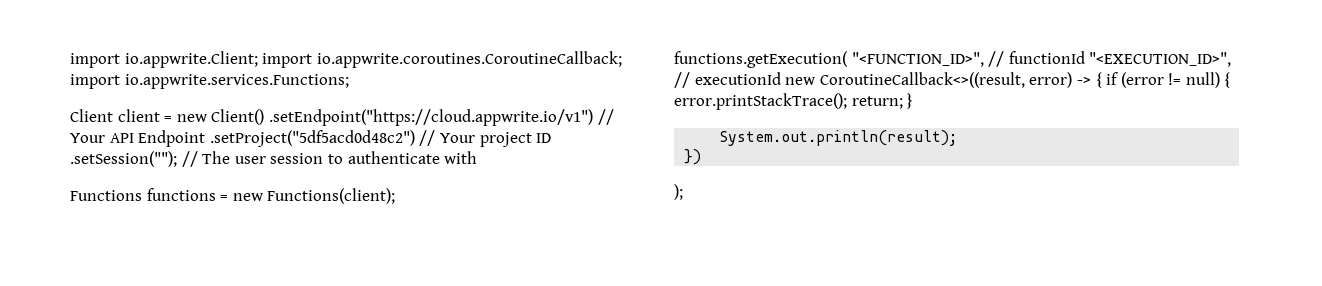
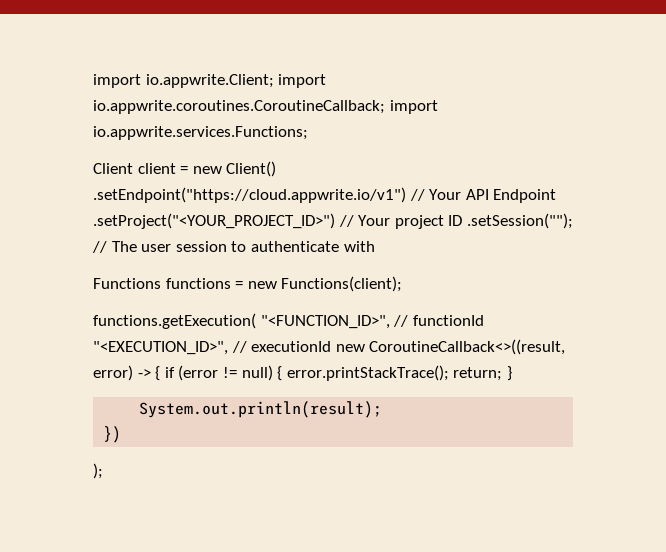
- Client client = new Client() .setEndpoint("https://cloud.appwrite.io/v1") // Your API Endpoint .setProject("5df5acd0d48c2") // Your project ID .setSession(""); // The user session to authenticate with
+ Client client = new Client() .setEndpoint("https://cloud.appwrite.io/v1") // Your API Endpoint .setProject("<YOUR_PROJECT_ID>") // Your project ID .setSession(""); // The user session to authenticate with

